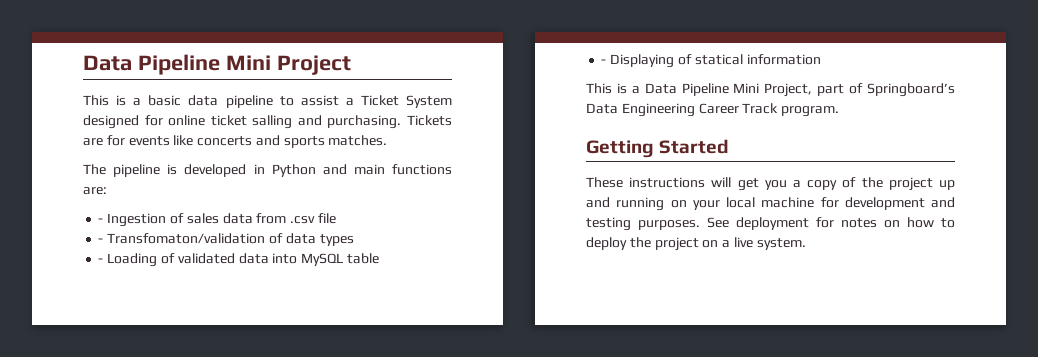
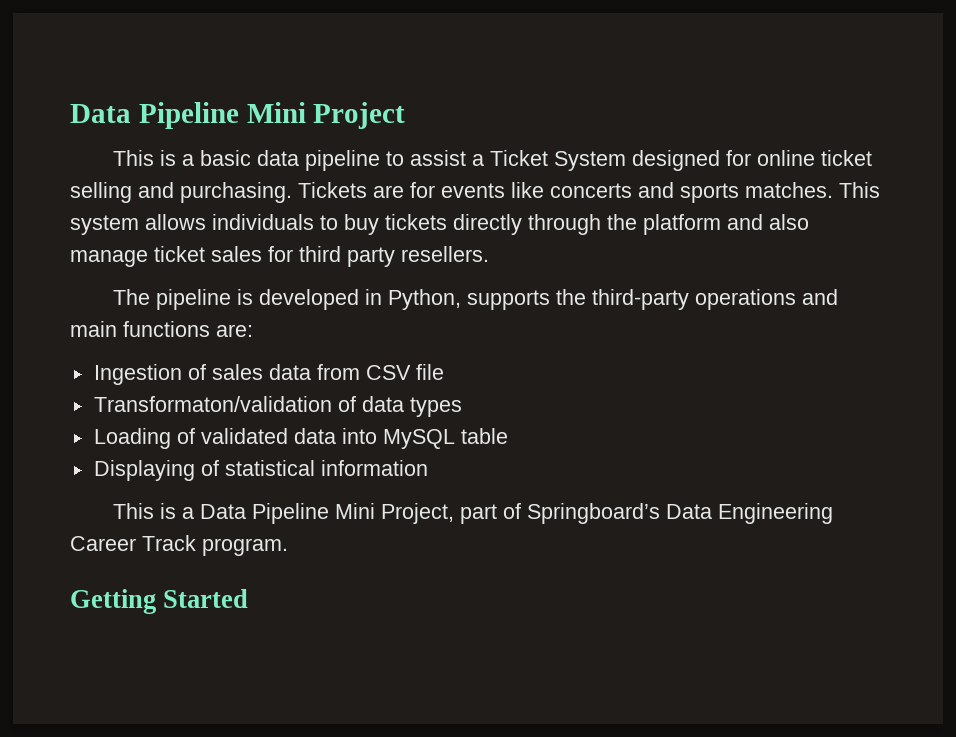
- This is a basic data pipeline to assist a Ticket System designed for online ticket salling and purchasing.
+ This is a basic data pipeline to assist a Ticket System designed for online ticket selling and purchasing.
+ This system allows individuals to buy tickets directly through the platform and also manage ticket sales for third party resellers.
- The pipeline is developed in Python and main functions are:
+ The pipeline is developed in Python, supports the third-party operations and main functions are:
- - Ingestion of sales data from .csv file
+ Ingestion of sales data from CSV file
- - Transfomaton/validation of data types
+ Transformaton/validation of data types
- - Loading of validated data into MySQL table
+ Loading of validated data into MySQL table
- - Displaying of statical information
+ Displaying of statistical information
- These instructions will get you a copy of the project up and running on your local machine for development and testing purposes. See deployment for notes on how to deploy the project on a live system.

